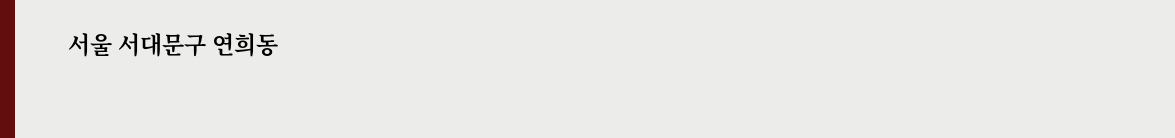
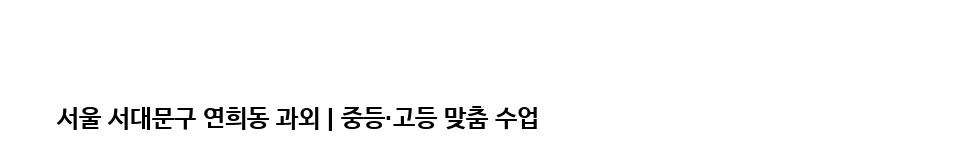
- 서울 서대문구 연희동
+ 서울 서대문구 연희동 과외 | 중등·고등 맞춤 수업

